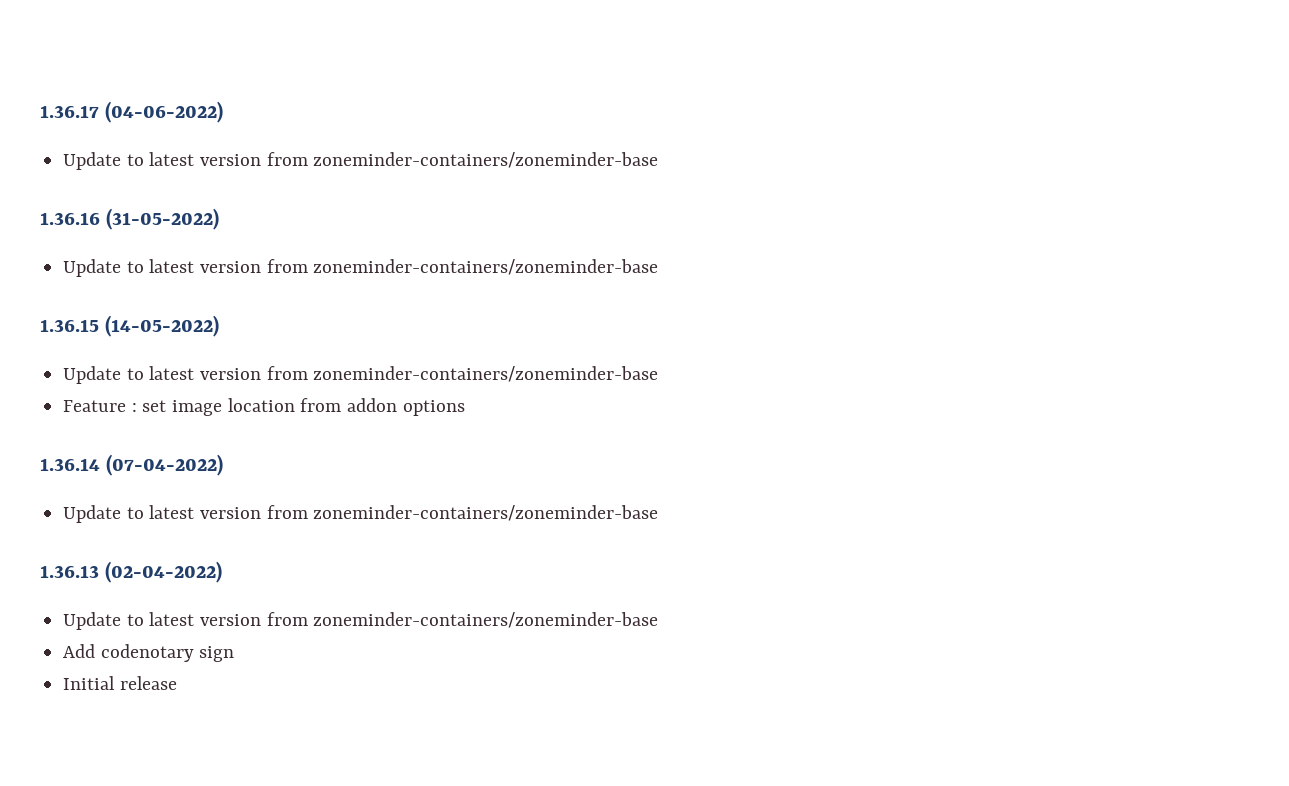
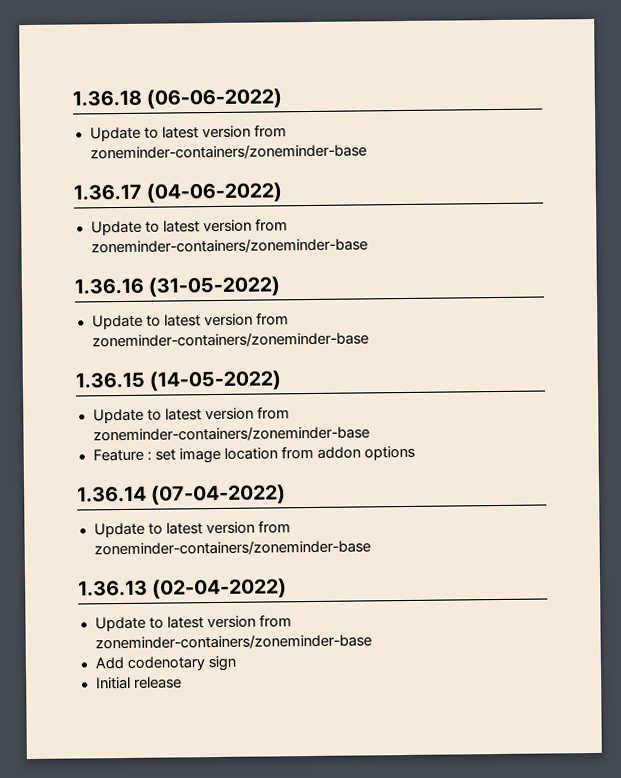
+ 1.36.18 (06-06-2022)
+ Update to latest version from zoneminder-containers/zoneminder-base

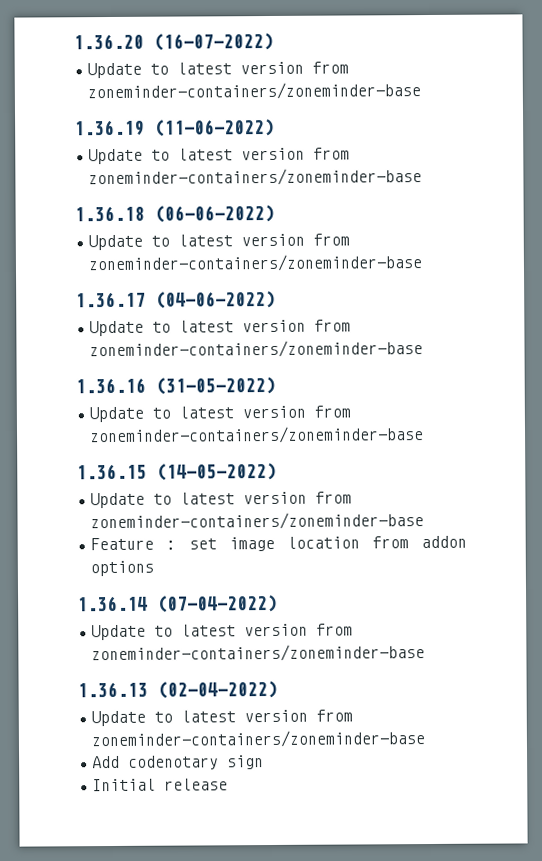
+ 1.36.20 (16-07-2022)
+ Update to latest version from zoneminder-containers/zoneminder-base
+ 1.36.19 (11-06-2022)
+ Update to latest version from zoneminder-containers/zoneminder-base

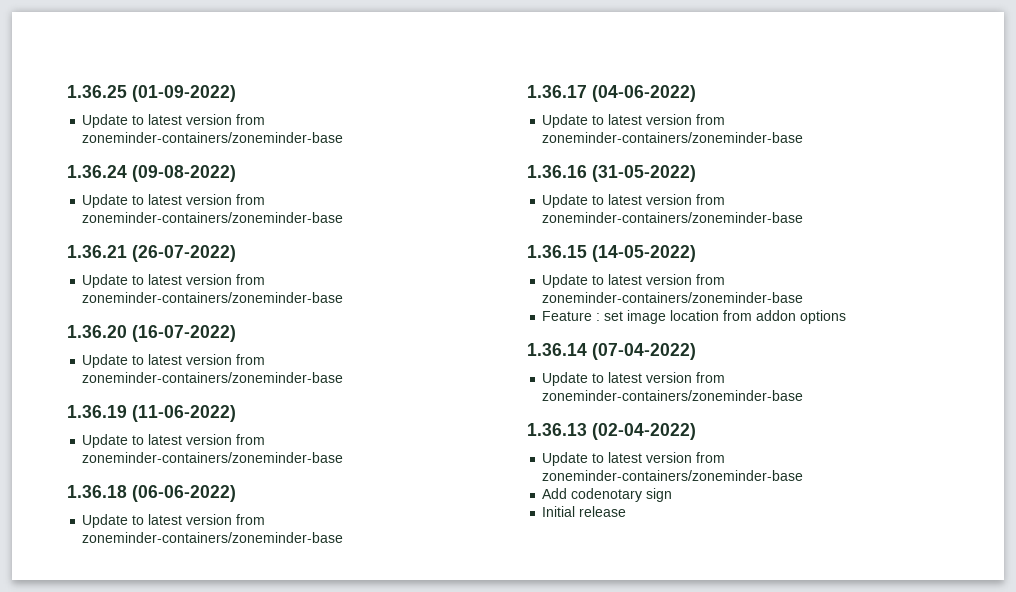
+ 1.36.25 (01-09-2022)
+ Update to latest version from zoneminder-containers/zoneminder-base
+ 1.36.24 (09-08-2022)
+ Update to latest version from zoneminder-containers/zoneminder-base
+ 1.36.21 (26-07-2022)
+ Update to latest version from zoneminder-containers/zoneminder-base

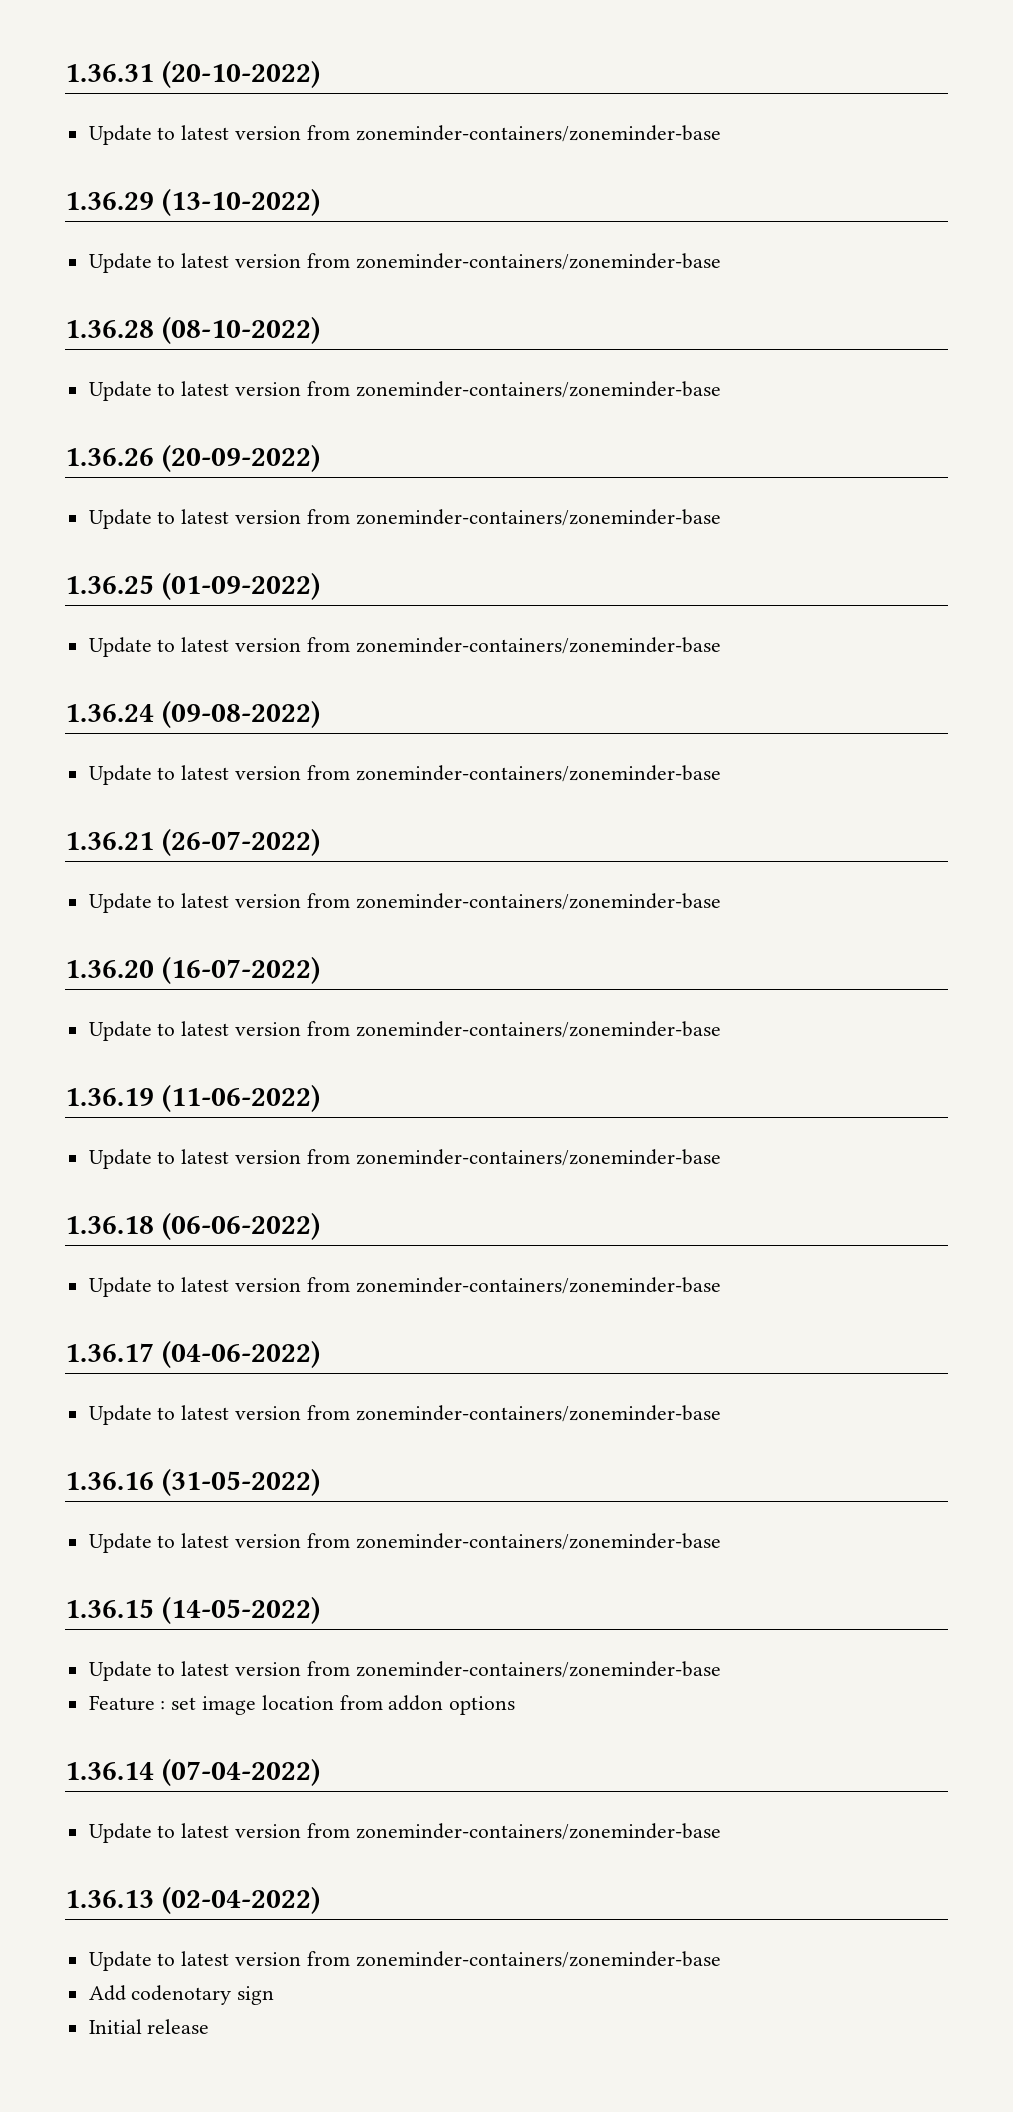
+ 1.36.31 (20-10-2022)
+ Update to latest version from zoneminder-containers/zoneminder-base
+ 1.36.29 (13-10-2022)
+ Update to latest version from zoneminder-containers/zoneminder-base
+ 1.36.28 (08-10-2022)
+ Update to latest version from zoneminder-containers/zoneminder-base
+ 1.36.26 (20-09-2022)
+ Update to latest version from zoneminder-containers/zoneminder-base

